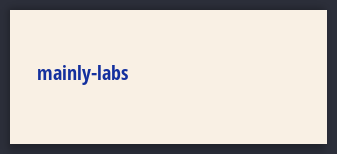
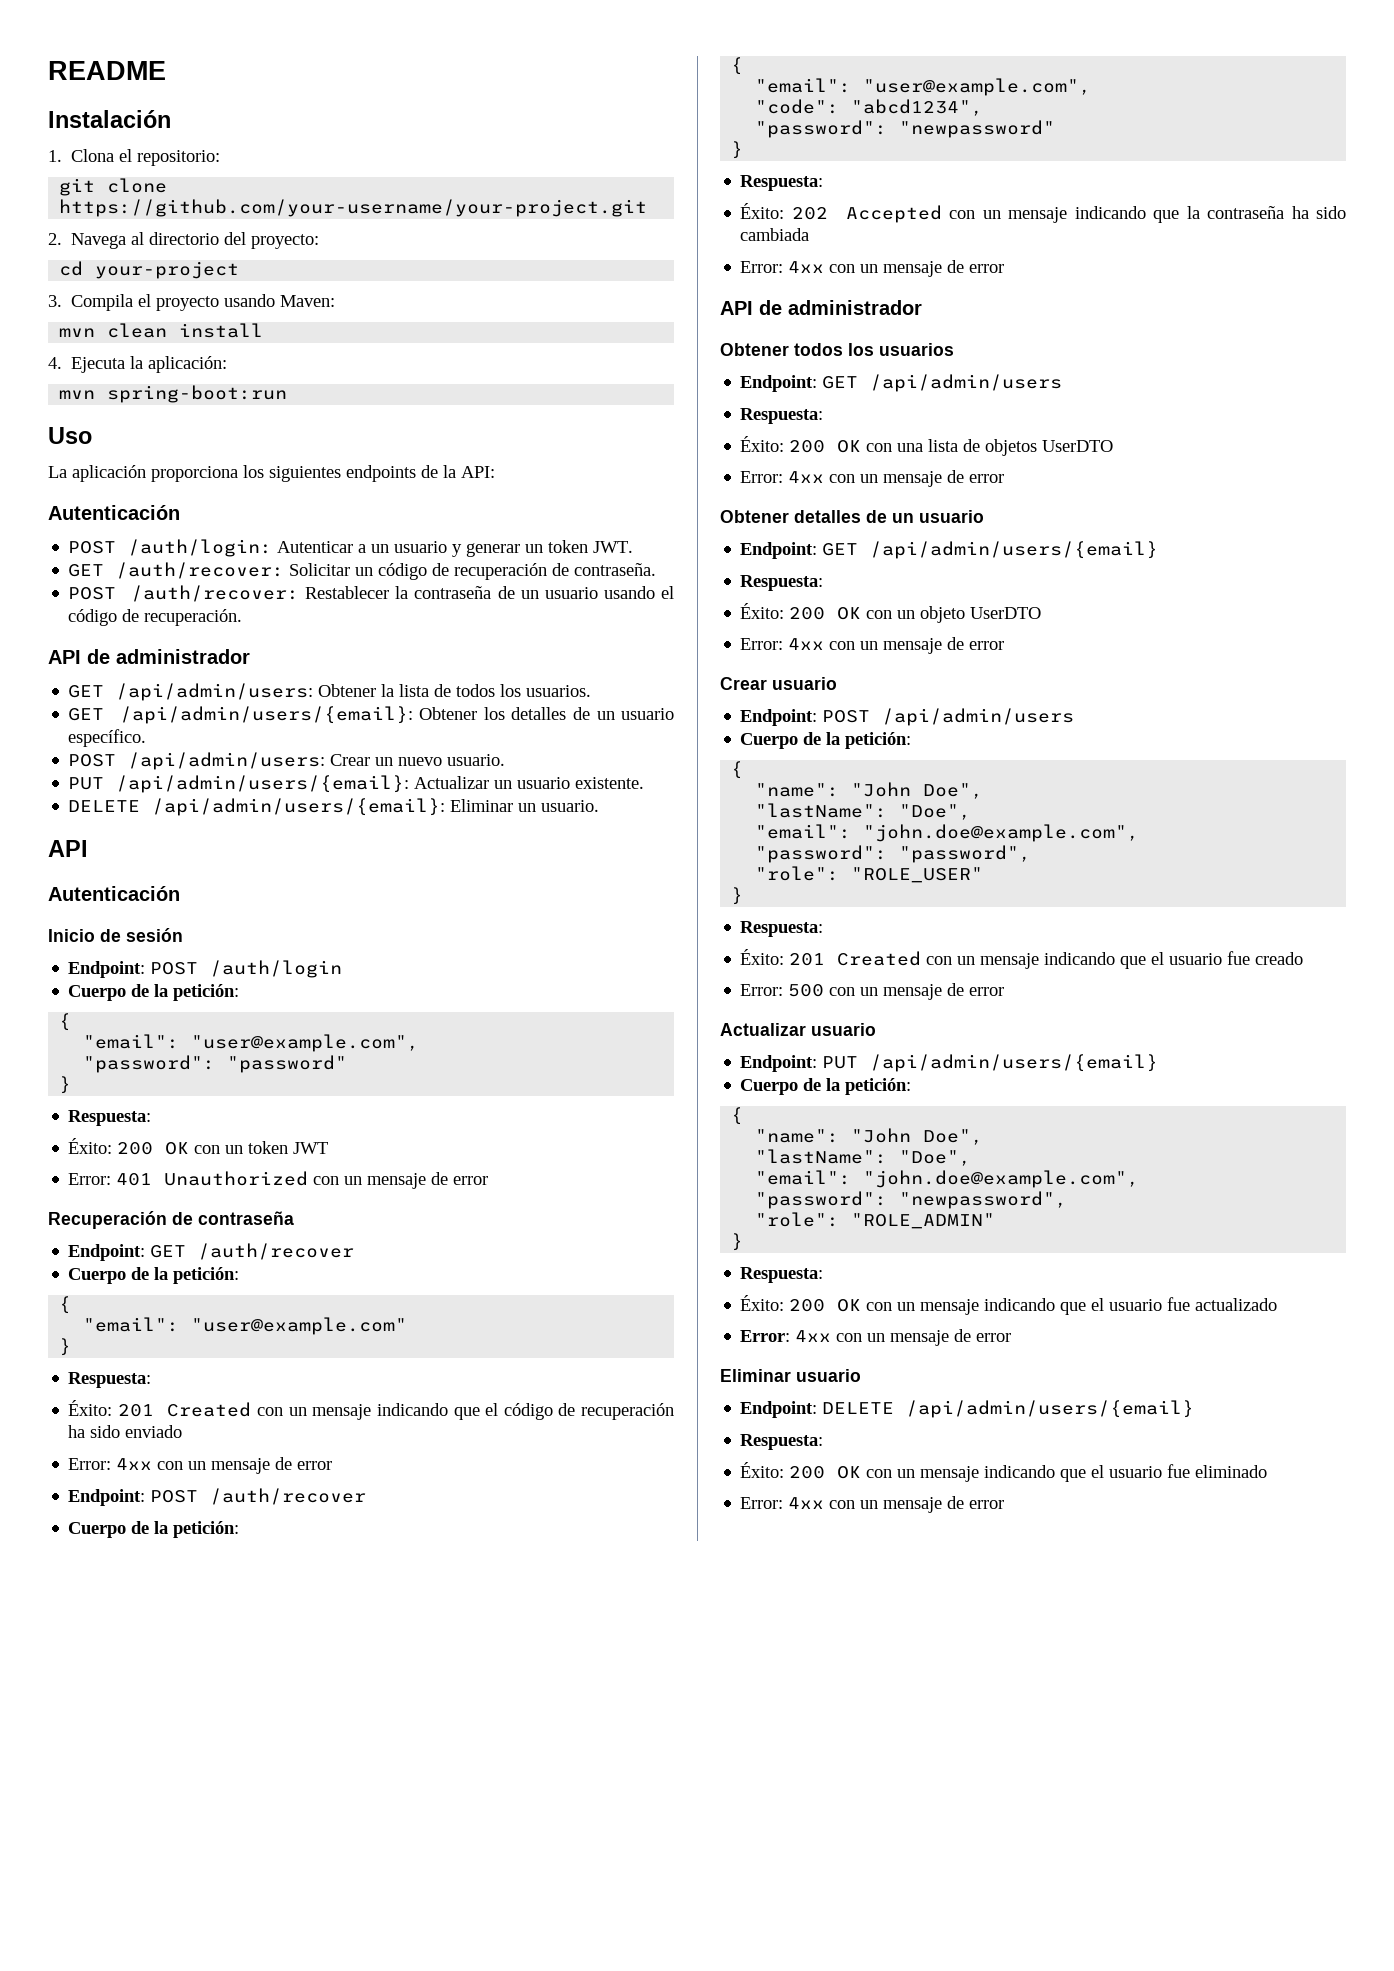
- mainly-labs
+ README
+ Instalación
+ 1. Clona el repositorio:
+ git clone https://github.com/your-username/your-project.git
+ 2. Navega al directorio del proyecto:
+ cd your-project
+ 3. Compila el proyecto usando Maven:
+ mvn clean install
+ 4. Ejecuta la aplicación:
+ mvn spring-boot:run
+ Uso
+ La aplicación proporciona los siguientes endpoints de la API:
+ Autenticación
+ POST /auth/login: Autenticar a un usuario y generar un token JWT.
+ GET /auth/recover: Solicitar un código de recuperación de contraseña.
+ POST /auth/recover: Restablecer la contraseña de un usuario usando el código de recuperación.
+ API de administrador
+ GET /api/admin/users: Obtener la lista de todos los usuarios.
+ GET /api/admin/users/{email}: Obtener los detalles de un usuario específico.
+ POST /api/admin/users: Crear un nuevo usuario.
+ PUT /api/admin/users/{email}: Actualizar un usuario existente.
+ DELETE /api/admin/users/{email}: Eliminar un usuario.
+ API
+ Autenticación
+ Inicio de sesión
+ Endpoint: POST /auth/login
+ Cuerpo de la petición:
+ {
+ "email": "user@example.com",
+ "password": "password"
+ }
+ Respuesta:
+ Éxito: 200 OK con un token JWT
+ Error: 401 Unauthorized con un mensaje de error
+ Recuperación de contraseña
+ Endpoint: GET /auth/recover
+ Cuerpo de la petición:
+ {
+ "email": "user@example.com"
+ }
+ Respuesta:
+ Éxito: 201 Created con un mensaje indicando que el código de recuperación ha sido enviado
+ Error: 4xx con un mensaje de error
+ Endpoint: POST /auth/recover
+ Cuerpo de la petición:
+ {
+ "email": "user@example.com",
+ "code": "abcd1234",
+ "password": "newpassword"
+ }
+ Respuesta:
+ Éxito: 202 Accepted con un mensaje indicando que la contraseña ha sido cambiada
+ Error: 4xx con un mensaje de error
+ API de administrador
+ Obtener todos los usuarios
+ Endpoint: GET /api/admin/users
+ Respuesta:
+ Éxito: 200 OK con una lista de objetos UserDTO
+ Error: 4xx con un mensaje de error
+ Obtener detalles de un usuario
+ Endpoint: GET /api/admin/users/{email}
+ Respuesta:
+ Éxito: 200 OK con un objeto UserDTO
+ Error: 4xx con un mensaje de error
+ Crear usuario
+ Endpoint: POST /api/admin/users
+ Cuerpo de la petición:
+ {
+ "name": "John Doe",
+ "lastName": "Doe",
+ "email": "john.doe@example.com",
+ "password": "password",
+ "role": "ROLE_USER"
+ }
+ Respuesta:
+ Éxito: 201 Created con un mensaje indicando que el usuario fue creado
+ Error: 500 con un mensaje de error
+ Actualizar usuario
+ Endpoint: PUT /api/admin/users/{email}
+ Cuerpo de la petición:
+ {
+ "name": "John Doe",
+ "lastName": "Doe",
+ "email": "john.doe@example.com",
+ "password": "newpassword",
+ "role": "ROLE_ADMIN"
+ }
+ Respuesta:
+ Éxito: 200 OK con un mensaje indicando que el usuario fue actualizado
+ Error: 4xx con un mensaje de error
+ Eliminar usuario
+ Endpoint: DELETE /api/admin/users/{email}
+ Respuesta:
+ Éxito: 200 OK con un mensaje indicando que el usuario fue eliminado
+ Error: 4xx con un mensaje de error

